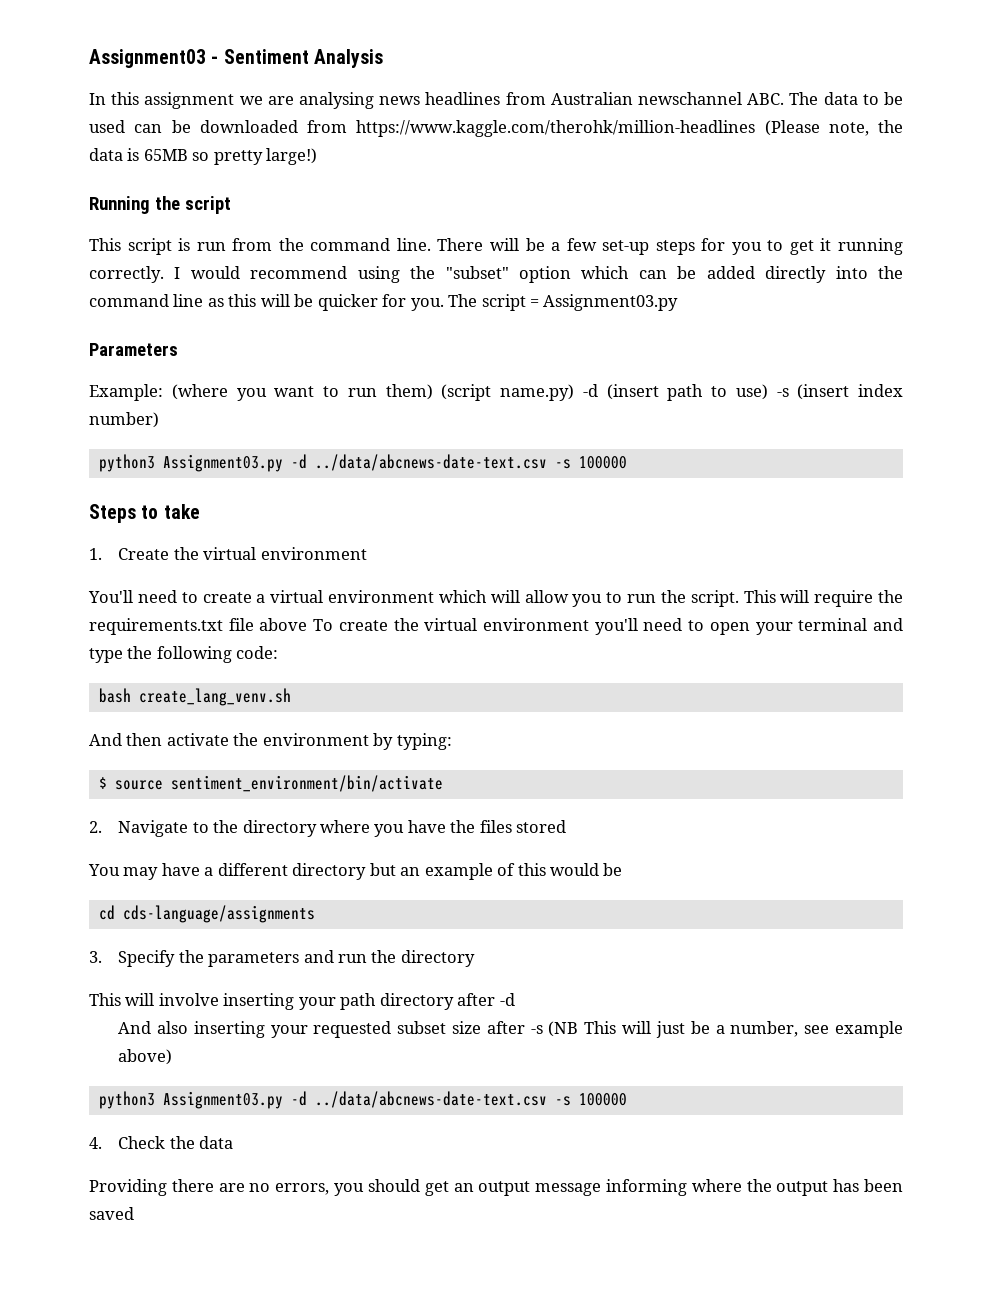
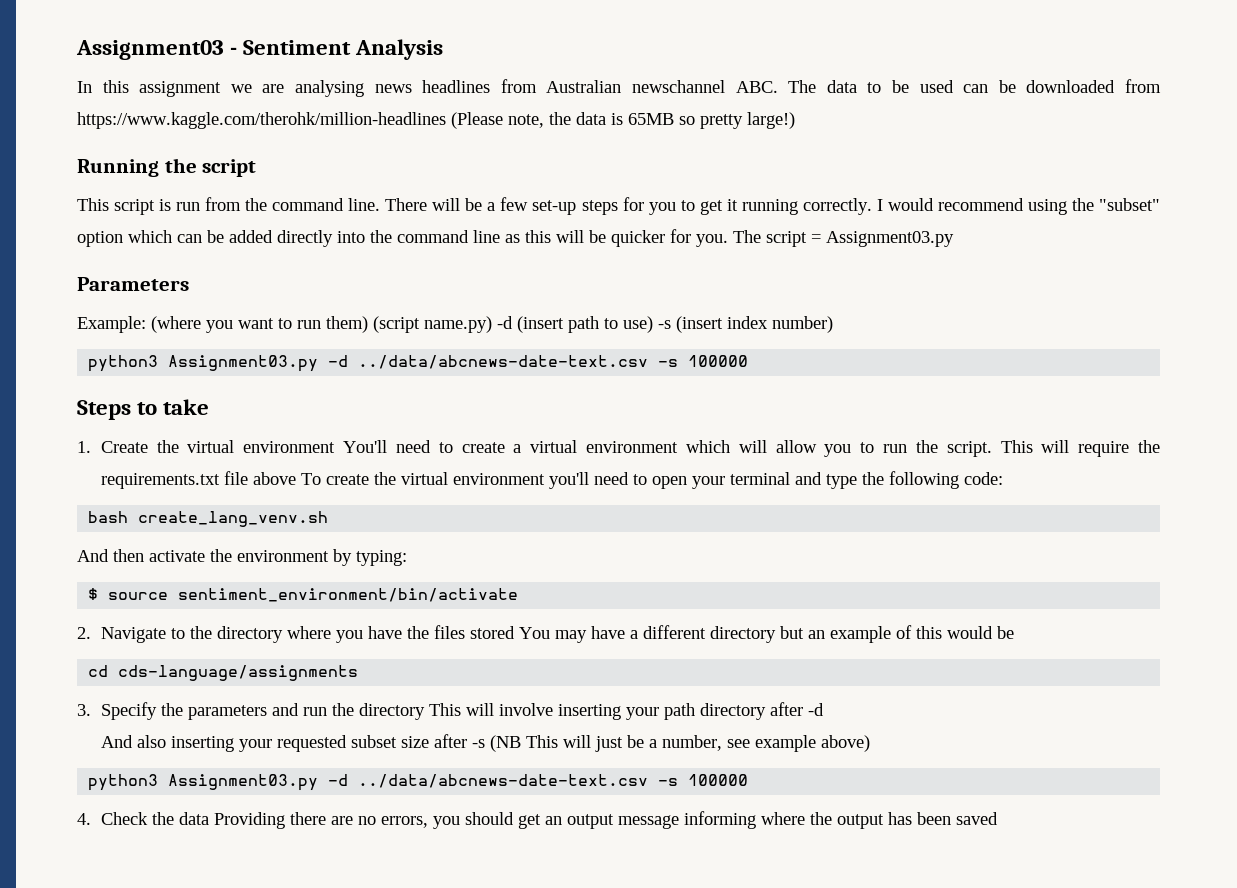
- 1. Create the virtual environment
- You'll need to create a virtual environment which will allow you to run the script.
+ 1. Create the virtual environment You'll need to create a virtual environment which will allow you to run the script.
- 2. Navigate to the directory where you have the files stored
- You may have a different directory but an example of this would be
+ 2. Navigate to the directory where you have the files stored You may have a different directory but an example of this would be
- 3. Specify the parameters and run the directory
- This will involve inserting your path directory after -d
+ 3. Specify the parameters and run the directory This will involve inserting your path directory after -d
- 4. Check the data
- Providing there are no errors, you should get an output message informing where the output has been saved
+ 4. Check the data Providing there are no errors, you should get an output message informing where the output has been saved

